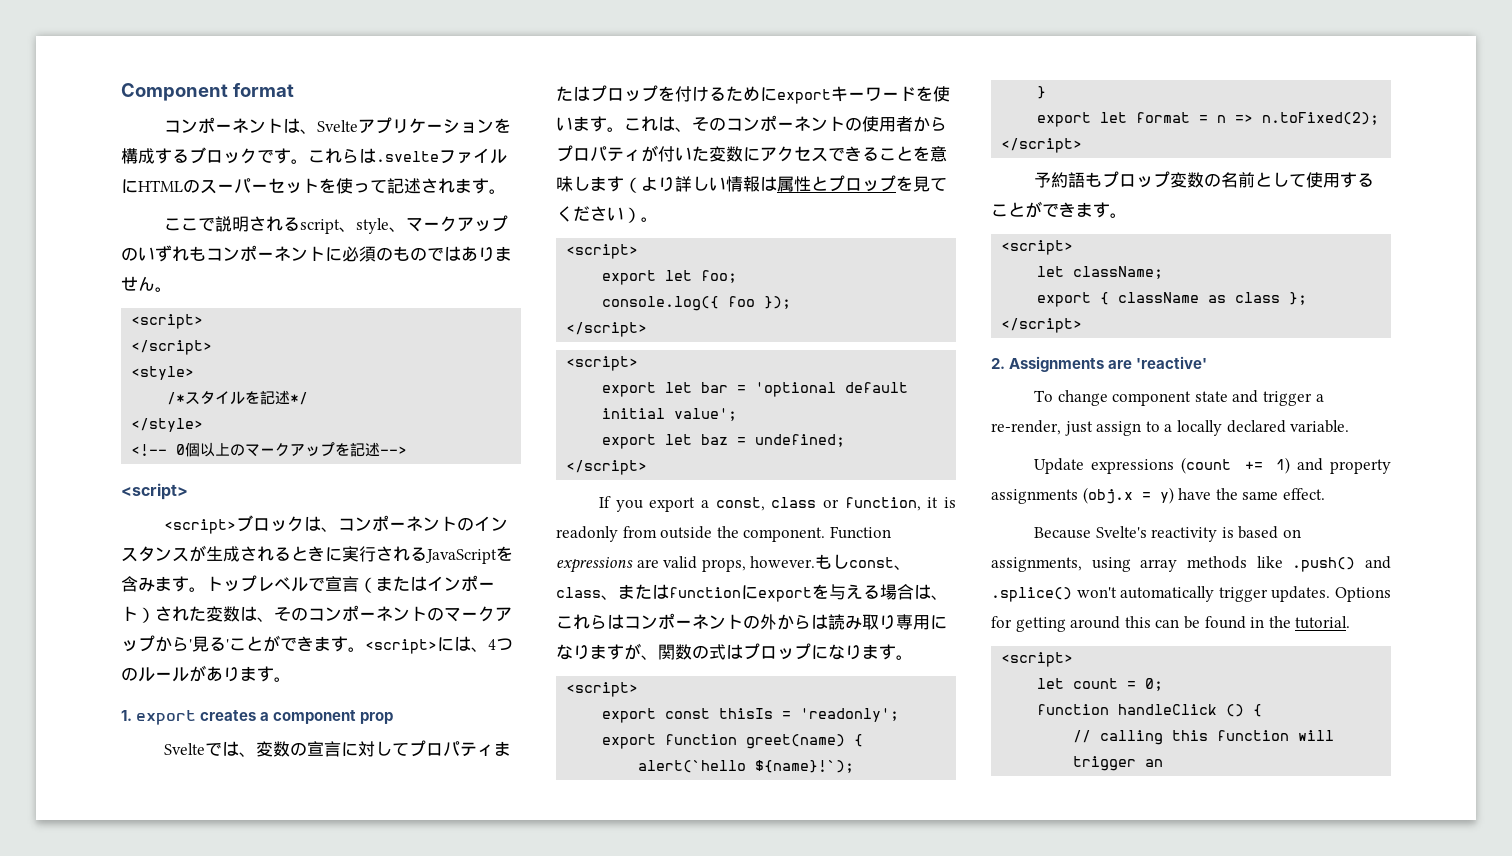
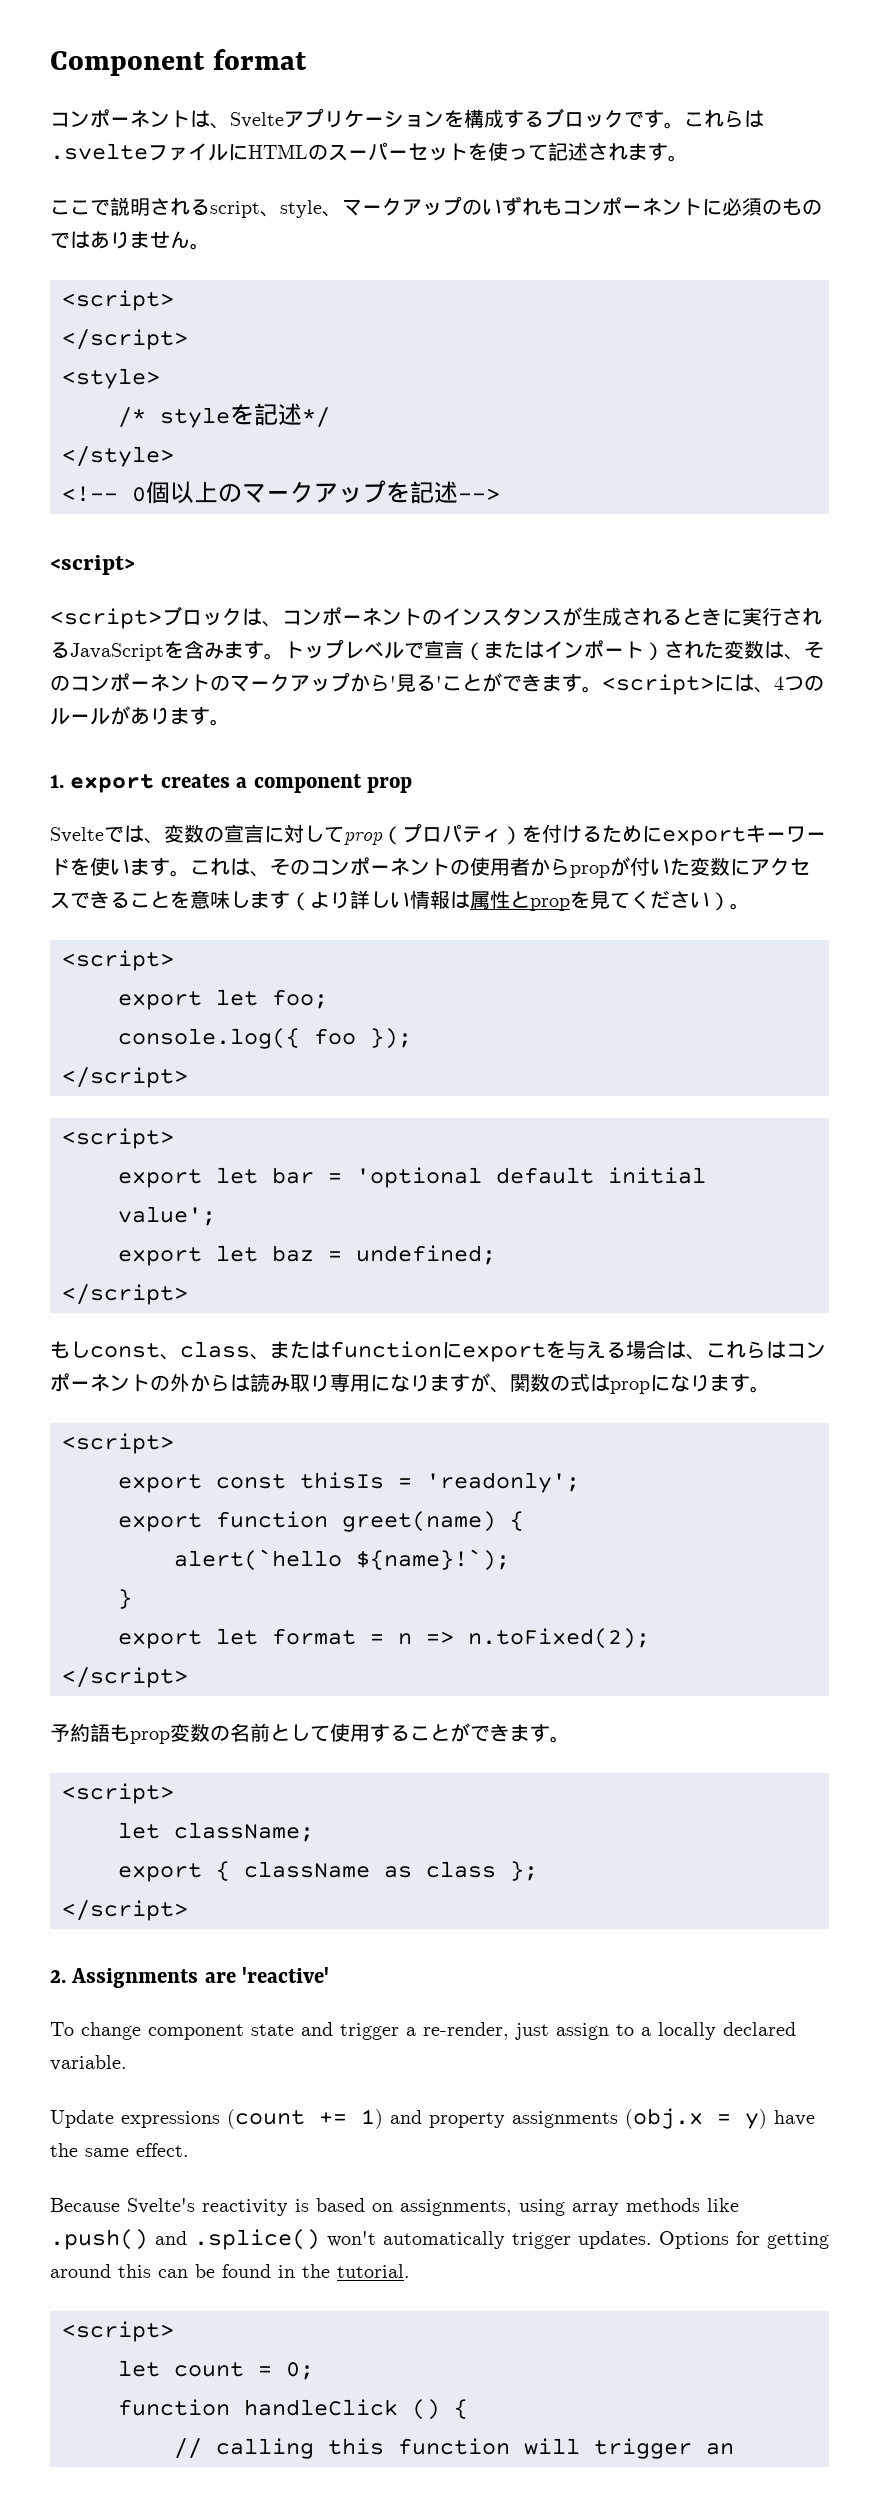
- /*スタイルを記述*/
+ /* styleを記述*/
- Svelteでは、変数の宣言に対してプロパティまたはプロップを付けるためにexportキーワードを使います。
+ Svelteでは、変数の宣言に対してprop（プロパティ）を付けるためにexportキーワードを使います。
- これは、そのコンポーネントの使用者からプロパティが付いた変数にアクセスできることを意味します（より詳しい情報は属性とプロップを見てください）。
+ これは、そのコンポーネントの使用者からpropが付いた変数にアクセスできることを意味します（より詳しい情報は属性とpropを見てください）。
- If you export a const, class or function, it is readonly from outside the component. Function expressions are valid props, however.もしconst、class、またはfunctionにexportを与える場合は、これらはコンポーネントの外からは読み取り専用になりますが、関数の式はプロップになります。
+ もしconst、class、またはfunctionにexportを与える場合は、これらはコンポーネントの外からは読み取り専用になりますが、関数の式はpropになります。
- 予約語もプロップ変数の名前として使用することができます。
+ 予約語もprop変数の名前として使用することができます。

